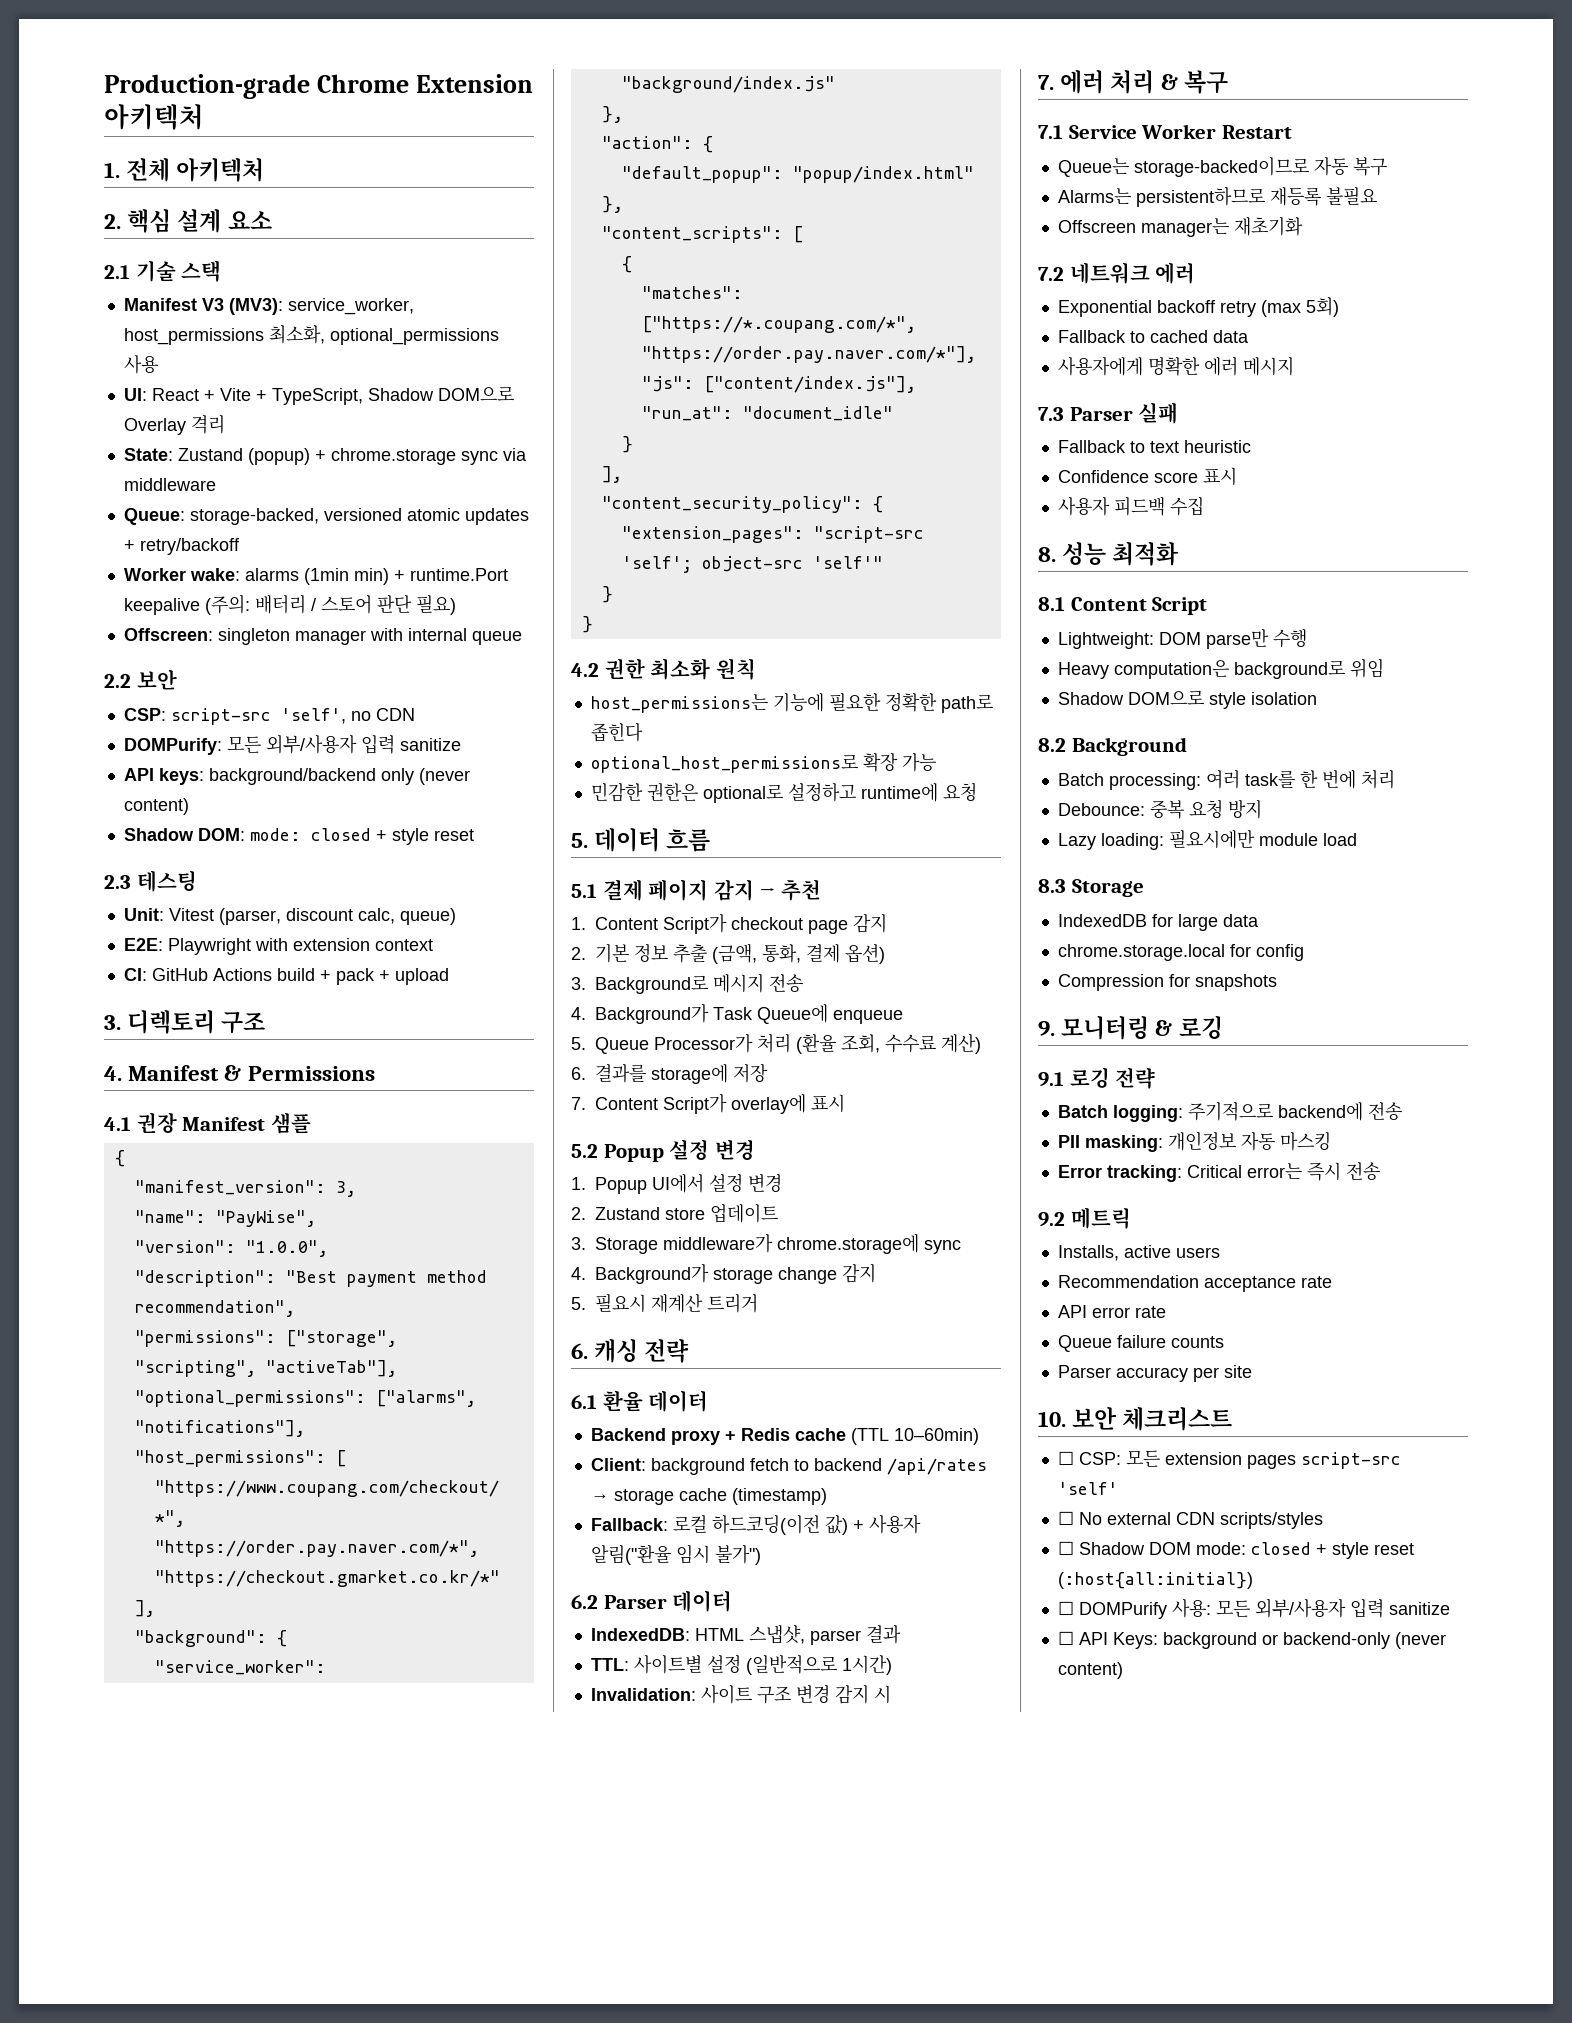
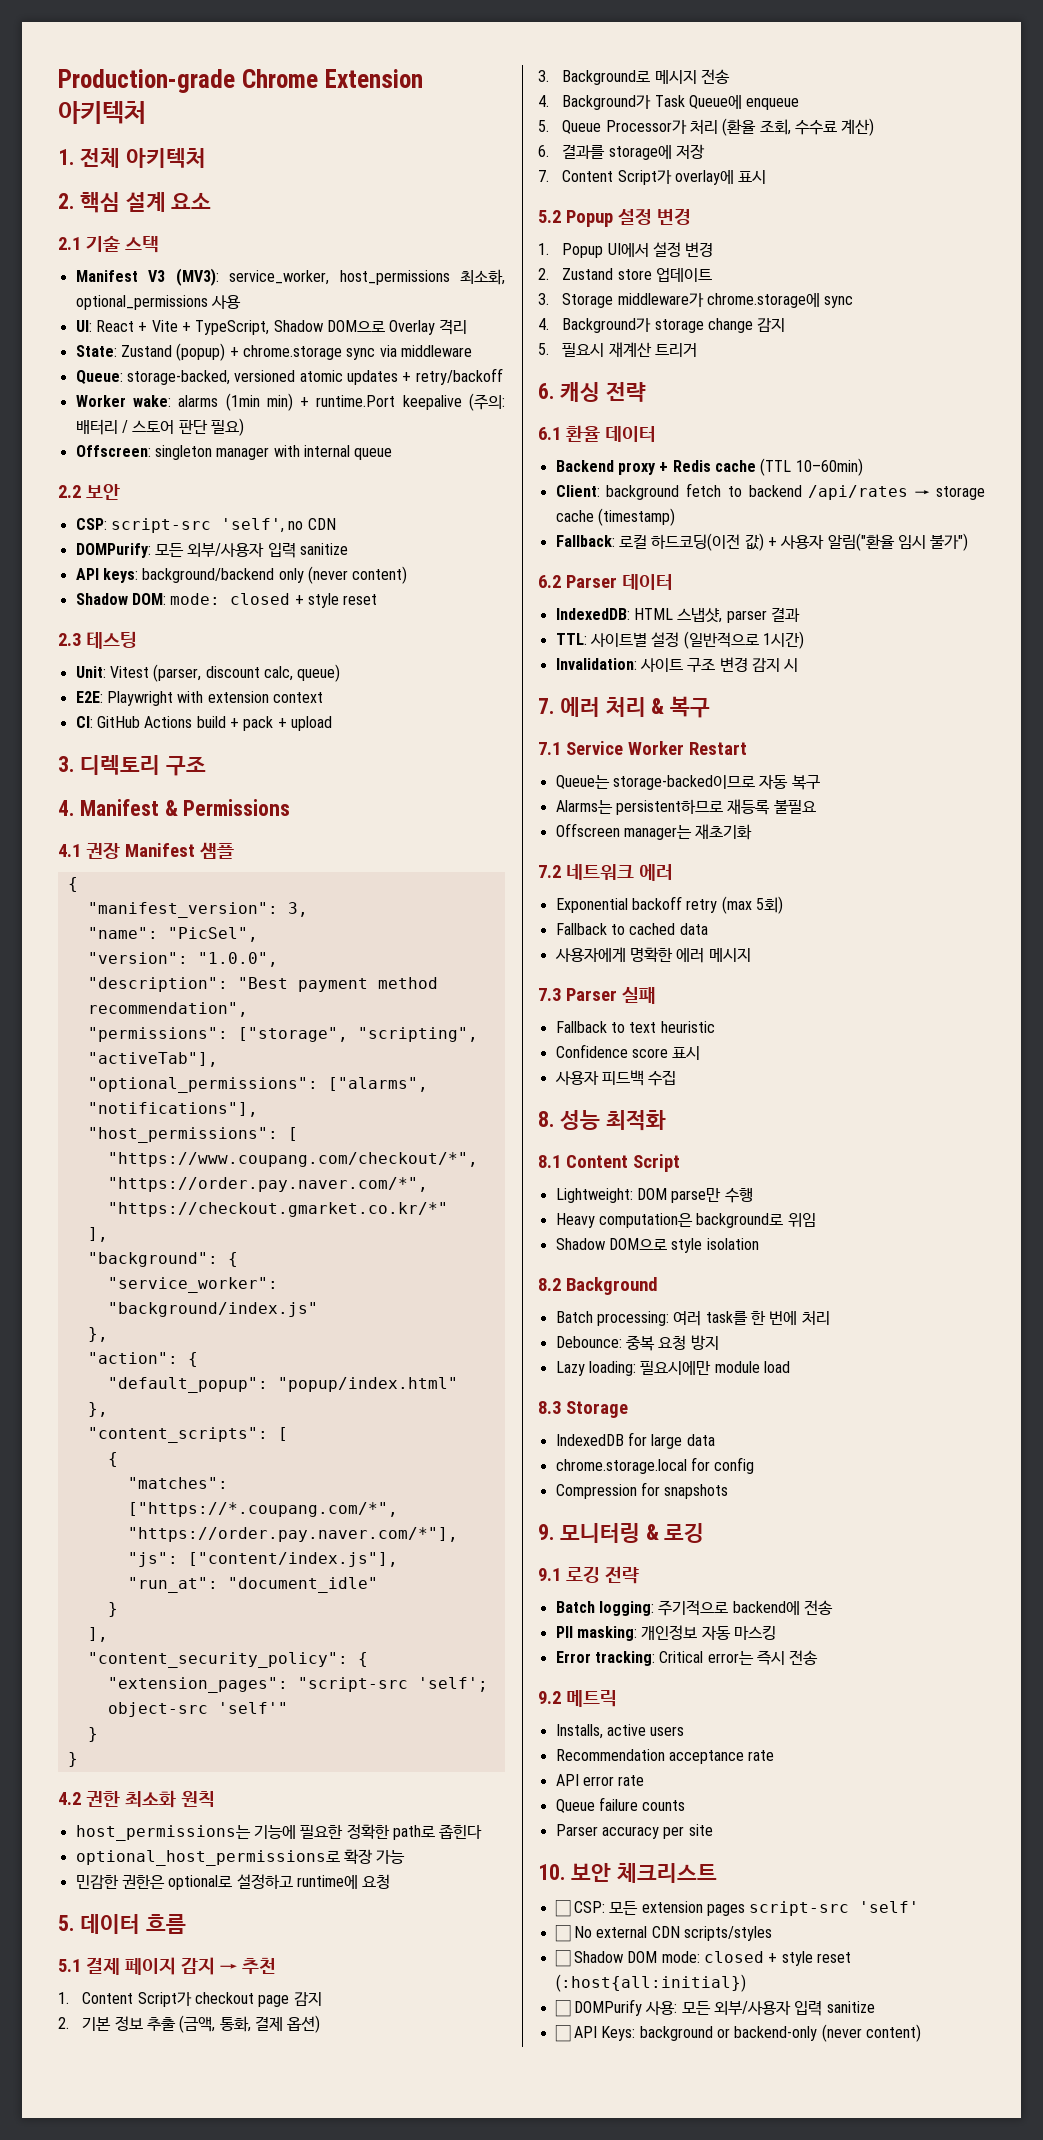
- "name": "PayWise",
+ "name": "PicSel",

